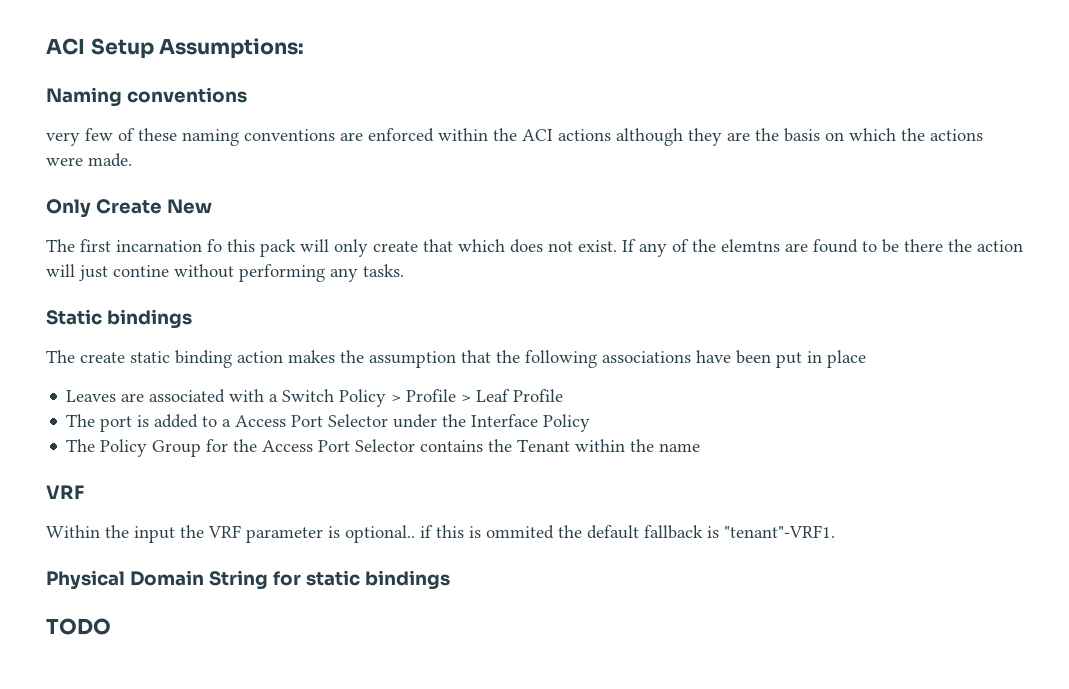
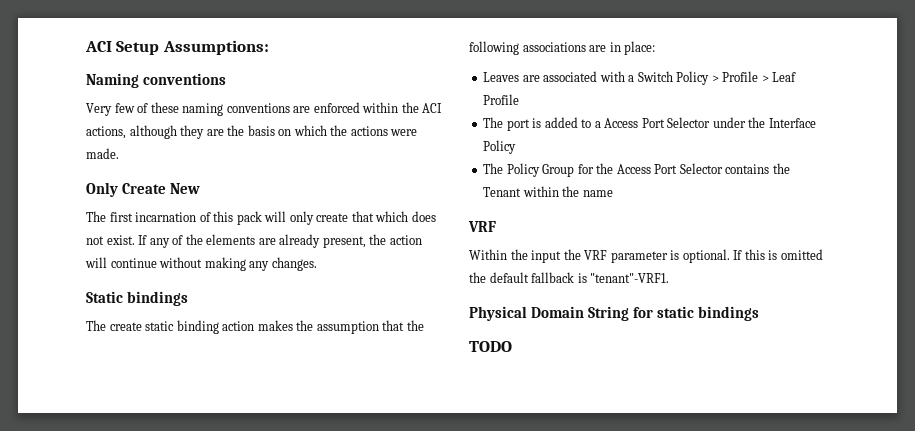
- very few of these naming conventions are enforced within the ACI actions although they are the basis on which the actions were made.
+ Very few of these naming conventions are enforced within the ACI actions, although they are the basis on which the actions were made.
- The first incarnation fo this pack will only create that which does not exist.
+ The first incarnation of this pack will only create that which does not exist.
- If any of the elemtns are found to be there the action will just contine without performing any tasks.
+ If any of the elements are already present, the action will continue without making any changes.
- The create static binding action makes the assumption that the following associations have been put in place
+ The create static binding action makes the assumption that the following associations are in place:
- Within the input the VRF parameter is optional.. if this is ommited the default fallback is "tenant"-VRF1.
+ Within the input the VRF parameter is optional. If this is omitted the default fallback is "tenant"-VRF1.

